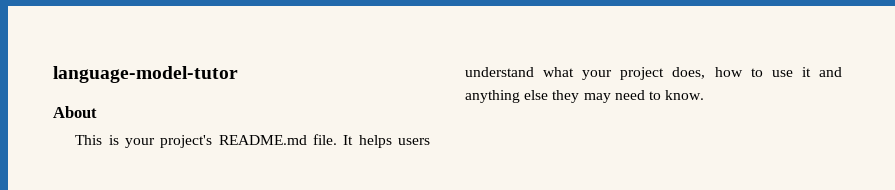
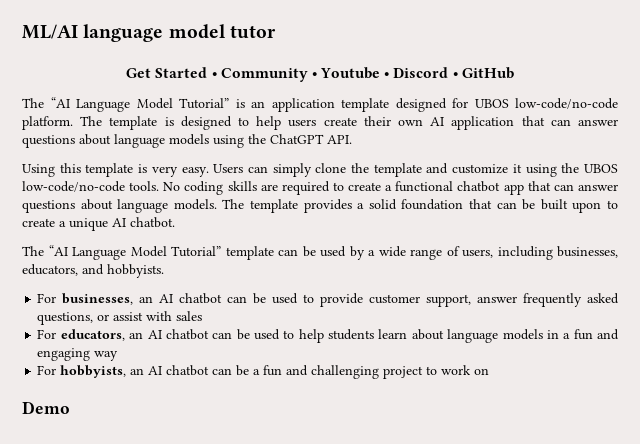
- language-model-tutor
- About
- This is your project's README.md file. It helps users understand what your project does, how to use it and anything else they may need to know.
+ ML/AI language model tutor
+ Get Started • Community • Youtube • Discord • GitHub
+ The “AI Language Model Tutorial” is an application template designed for UBOS low-code/no-code platform. The template is designed to help users create their own AI application that can answer questions about language models using the ChatGPT API.
+ Using this template is very easy. Users can simply clone the template and customize it using the UBOS low-code/no-code tools. No coding skills are required to create a functional chatbot app that can answer questions about language models. The template provides a solid foundation that can be built upon to create a unique AI chatbot.
+ The “AI Language Model Tutorial” template can be used by a wide range of users, including businesses, educators, and hobbyists.
+ For businesses, an AI chatbot can be used to provide customer support, answer frequently asked questions, or assist with sales
+ For educators, an AI chatbot can be used to help students learn about language models in a fun and engaging way
+ For hobbyists, an AI chatbot can be a fun and challenging project to work on
+ Demo

